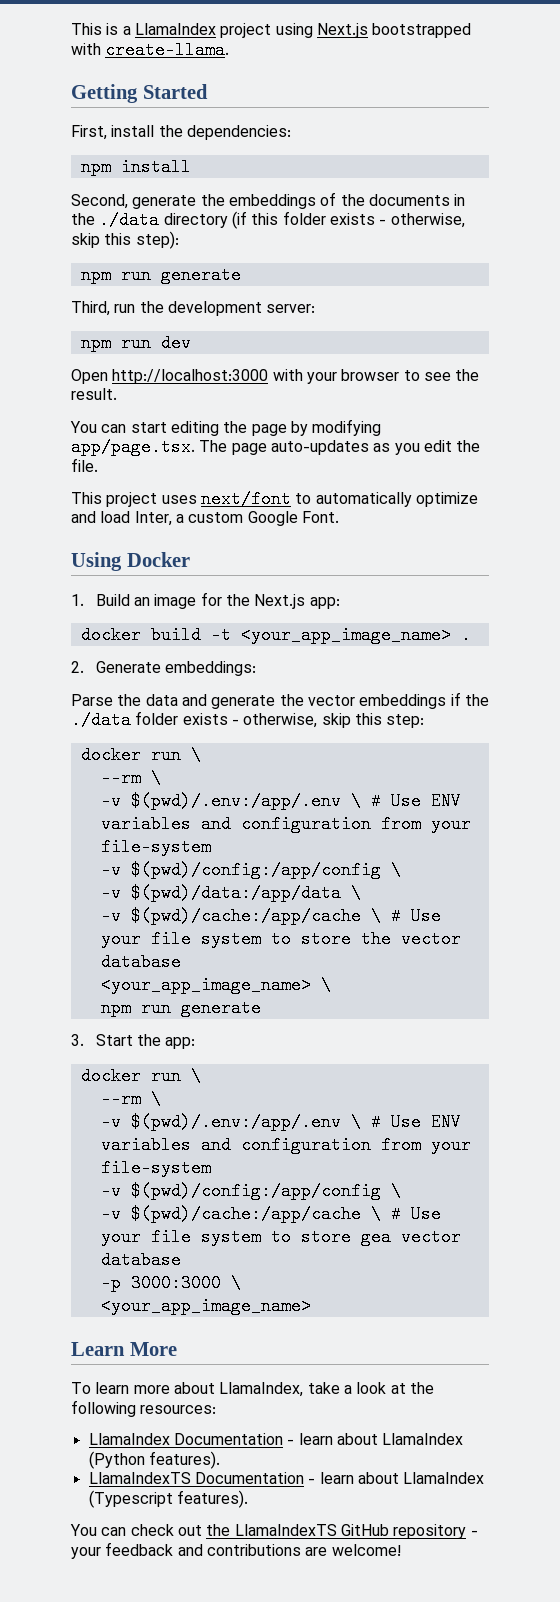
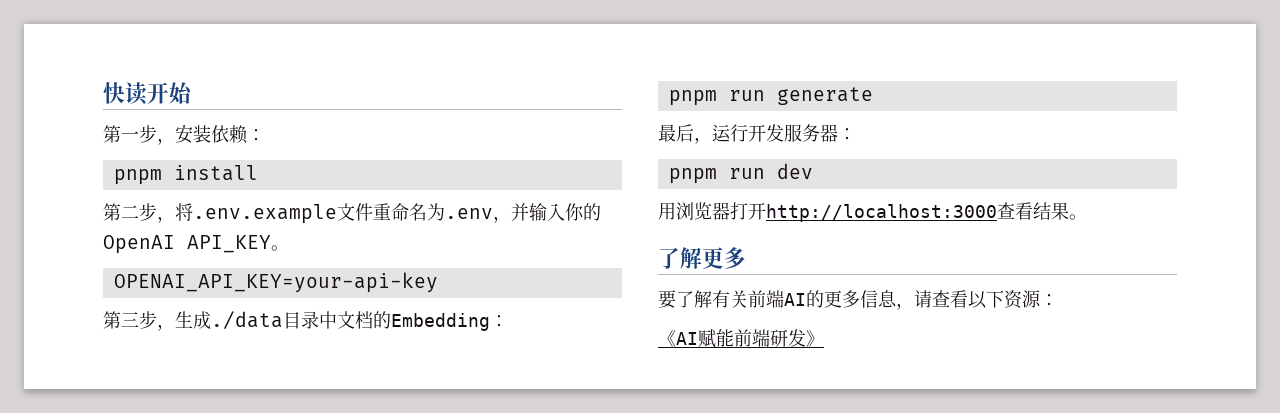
- This is a LlamaIndex project using Next.js bootstrapped with create-llama.
- Getting Started
- First, install the dependencies:
- npm install
- Second, generate the embeddings of the documents in the ./data directory (if this folder exists - otherwise, skip this step):
- npm run generate
- Third, run the development server:
- npm run dev
- Open http://localhost:3000 with your browser to see the result.
- You can start editing the page by modifying app/page.tsx. The page auto-updates as you edit the file.
- This project uses next/font to automatically optimize and load Inter, a custom Google Font.
- Using Docker
- 1. Build an image for the Next.js app:
- docker build -t <your_app_image_name> .
- 2. Generate embeddings:
- Parse the data and generate the vector embeddings if the ./data folder exists - otherwise, skip this step:
- docker run \
- --rm \
- -v $(pwd)/.env:/app/.env \ # Use ENV variables and configuration from your file-system
- -v $(pwd)/config:/app/config \
- -v $(pwd)/data:/app/data \
- -v $(pwd)/cache:/app/cache \ # Use your file system to store the vector database
- <your_app_image_name> \
- npm run generate
- 3. Start the app:
- docker run \
- --rm \
- -v $(pwd)/.env:/app/.env \ # Use ENV variables and configuration from your file-system
- -v $(pwd)/config:/app/config \
- -v $(pwd)/cache:/app/cache \ # Use your file system to store gea vector database
- -p 3000:3000 \
- <your_app_image_name>
- Learn More
- To learn more about LlamaIndex, take a look at the following resources:
- LlamaIndex Documentation - learn about LlamaIndex (Python features).
- LlamaIndexTS Documentation - learn about LlamaIndex (Typescript features).
- You can check out the LlamaIndexTS GitHub repository - your feedback and contributions are welcome!
+ 快读开始
+ 第一步，安装依赖：
+ pnpm install
+ 第二步，将.env.example文件重命名为.env，并输入你的OpenAI API_KEY。
+ OPENAI_API_KEY=your-api-key
+ 第三步，生成./data目录中文档的Embedding：
+ pnpm run generate
+ 最后，运行开发服务器：
+ pnpm run dev
+ 用浏览器打开http://localhost:3000查看结果。
+ 了解更多
+ 要了解有关前端AI的更多信息，请查看以下资源：
+ 《AI赋能前端研发》

